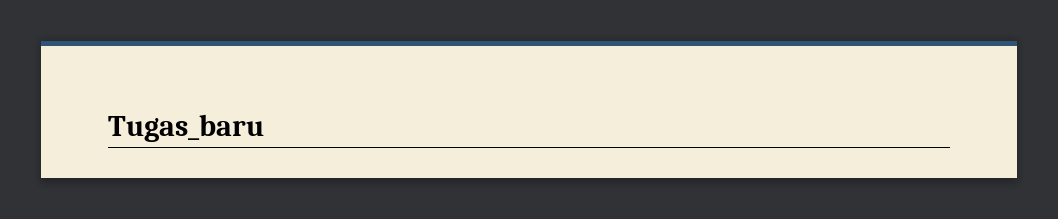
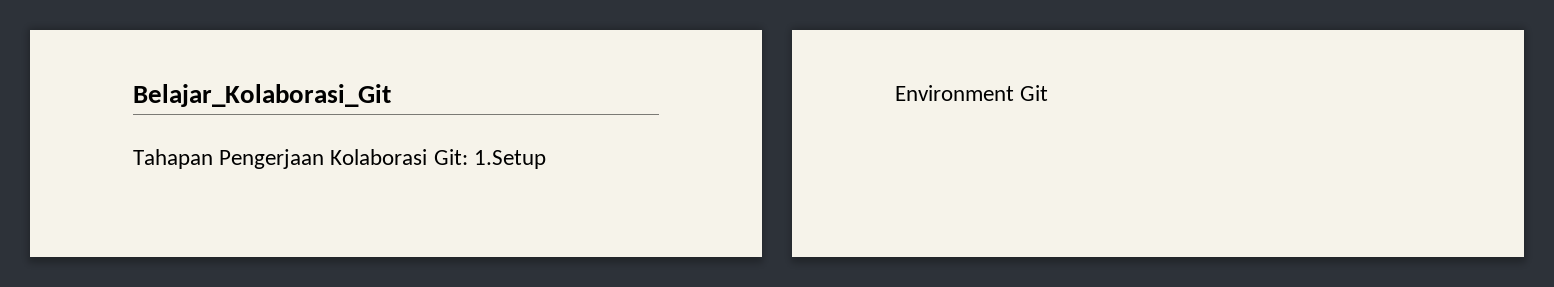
- Tugas_baru
+ Belajar_Kolaborasi_Git
+ Tahapan Pengerjaan Kolaborasi Git: 1.Setup Environment Git

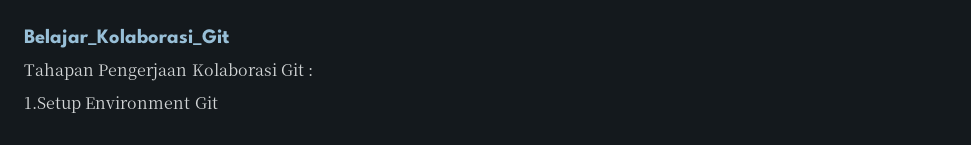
- Tahapan Pengerjaan Kolaborasi Git: 1.Setup Environment Git
+ Tahapan Pengerjaan Kolaborasi Git :
+ 1.Setup Environment Git

